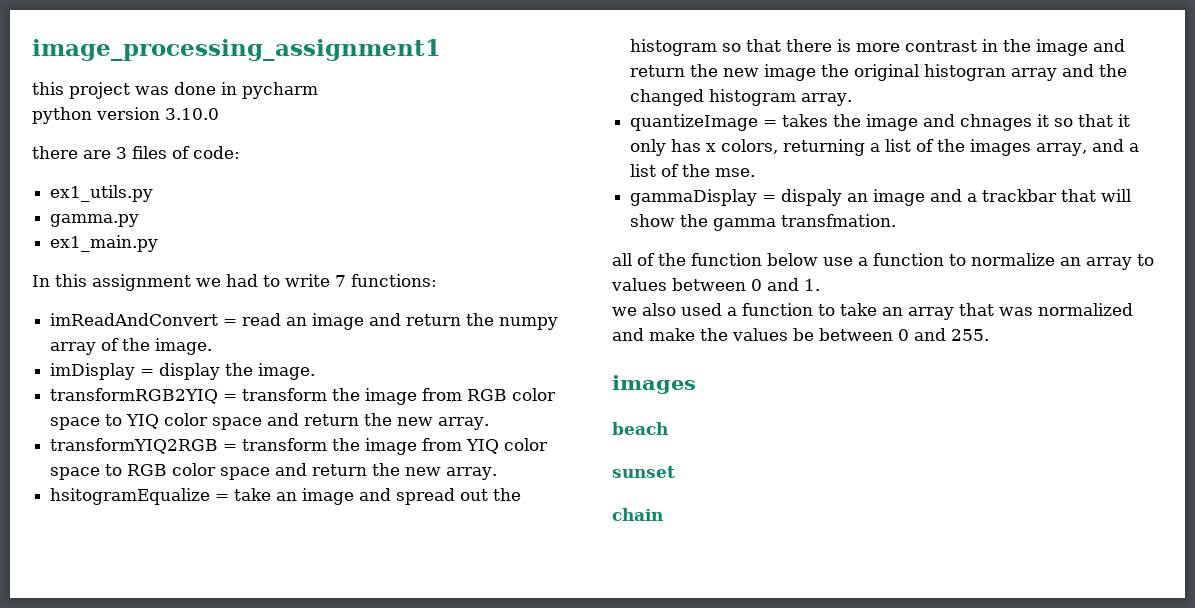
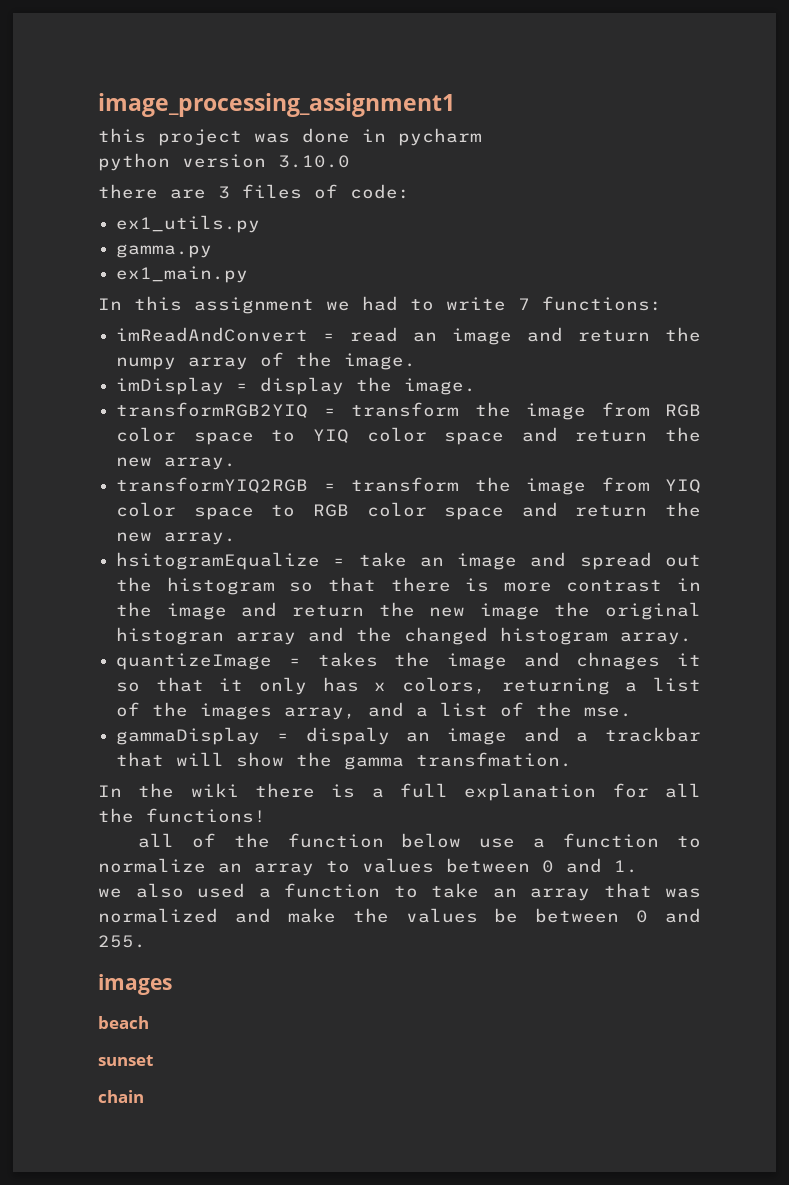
+ In the wiki there is a full explanation for all the functions!

